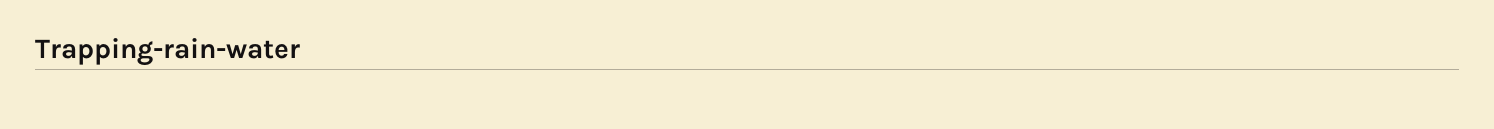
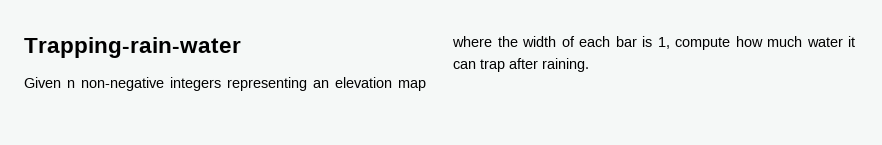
+ Given n non-negative integers representing an elevation map where the width of each bar is 1, compute how much water it can trap after raining.

